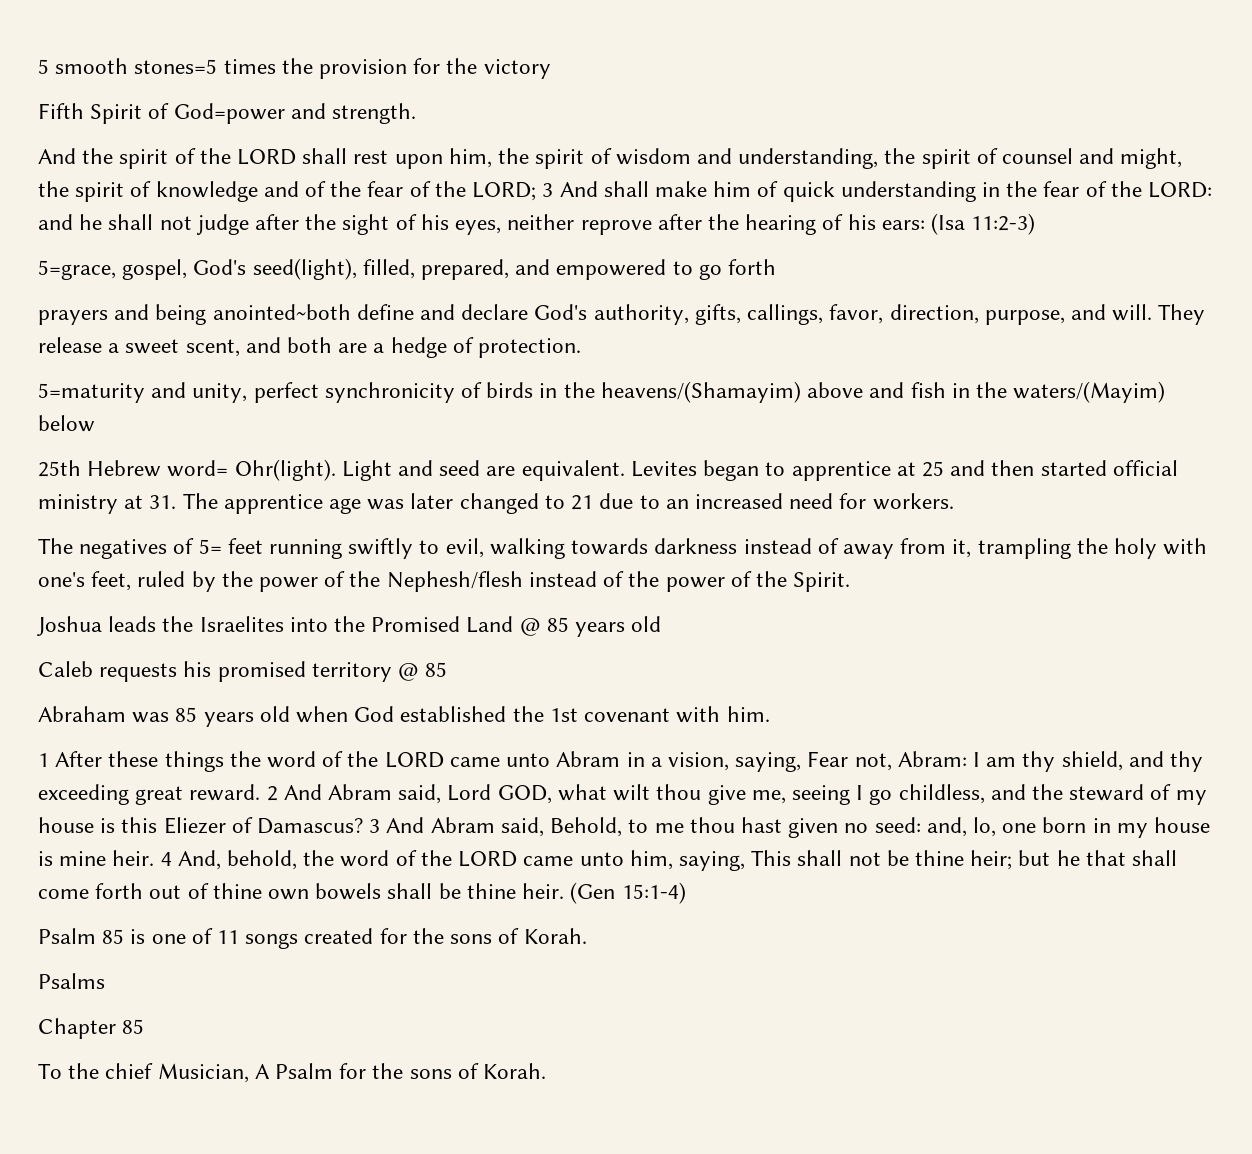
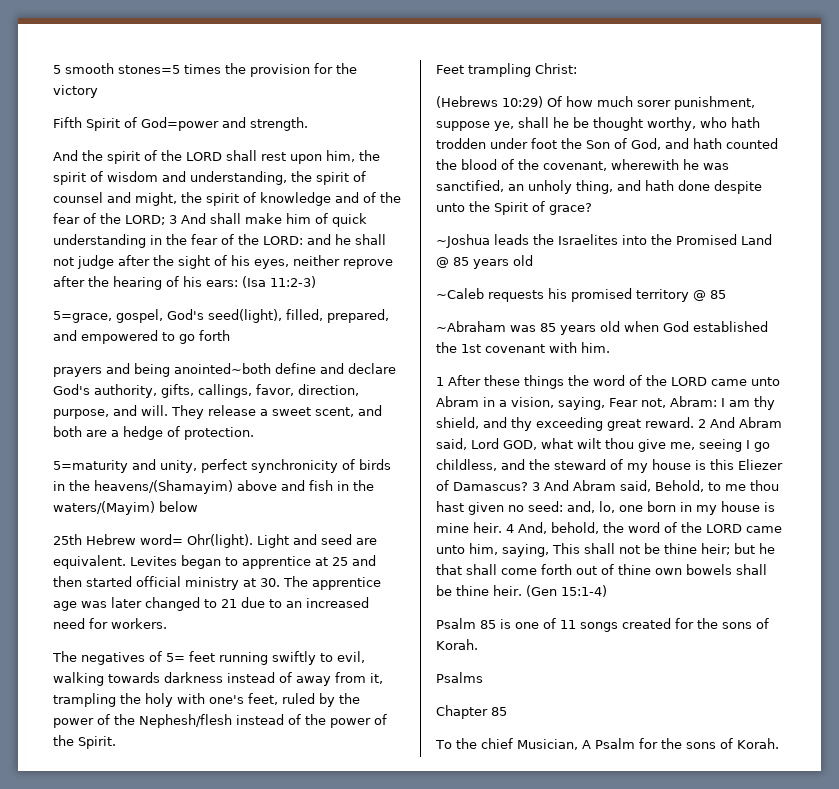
- Levites began to apprentice at 25 and then started official ministry at 31. The apprentice age was later changed to 21 due to an increased need for workers.
+ Levites began to apprentice at 25 and then started official ministry at 30. The apprentice age was later changed to 21 due to an increased need for workers.
- Joshua leads the Israelites into the Promised Land @ 85 years old
+ Feet trampling Christ:
+ (Hebrews 10:29) Of how much sorer punishment, suppose ye, shall he be thought worthy, who hath trodden under foot the Son of God, and hath counted the blood of the covenant, wherewith he was sanctified, an unholy thing, and hath done despite unto the Spirit of grace?
+ ~Joshua leads the Israelites into the Promised Land @ 85 years old
- Caleb requests his promised territory @ 85
+ ~Caleb requests his promised territory @ 85
- Abraham was 85 years old when God established the 1st covenant with him.
+ ~Abraham was 85 years old when God established the 1st covenant with him.

